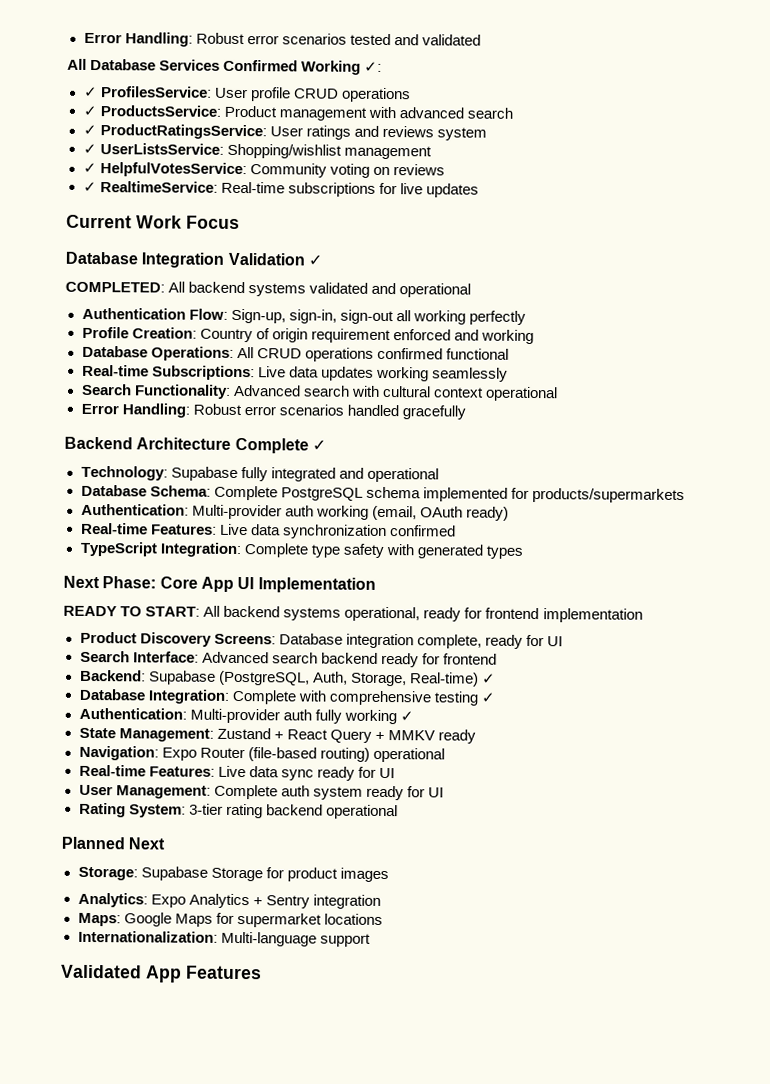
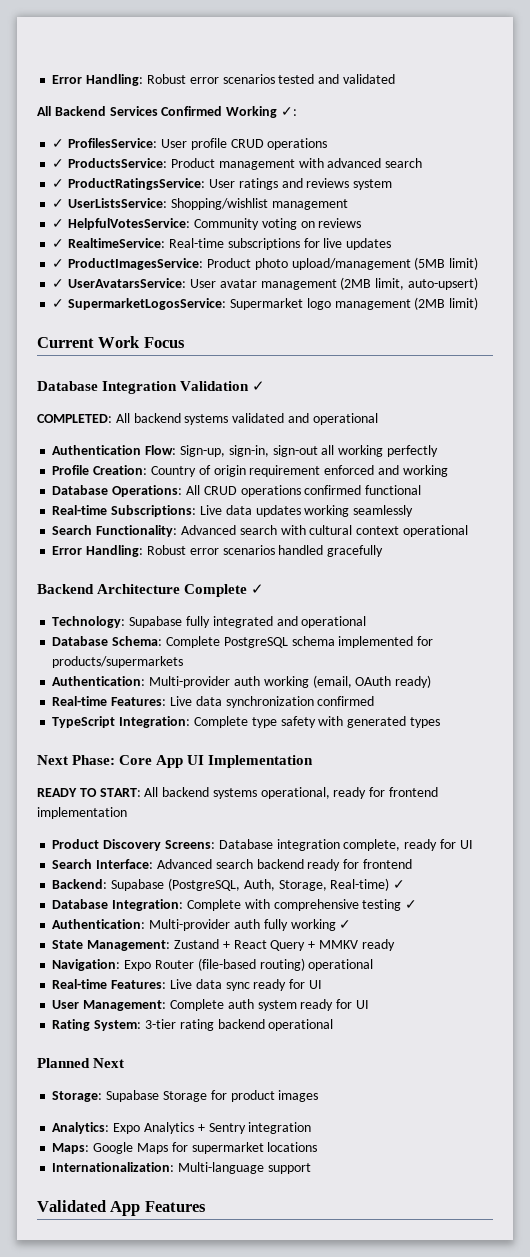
- All Database Services Confirmed Working ✓:
+ All Backend Services Confirmed Working ✓:
+ ✓ ProductImagesService: Product photo upload/management (5MB limit)
+ ✓ UserAvatarsService: User avatar management (2MB limit, auto-upsert)
+ ✓ SupermarketLogosService: Supermarket logo management (2MB limit)

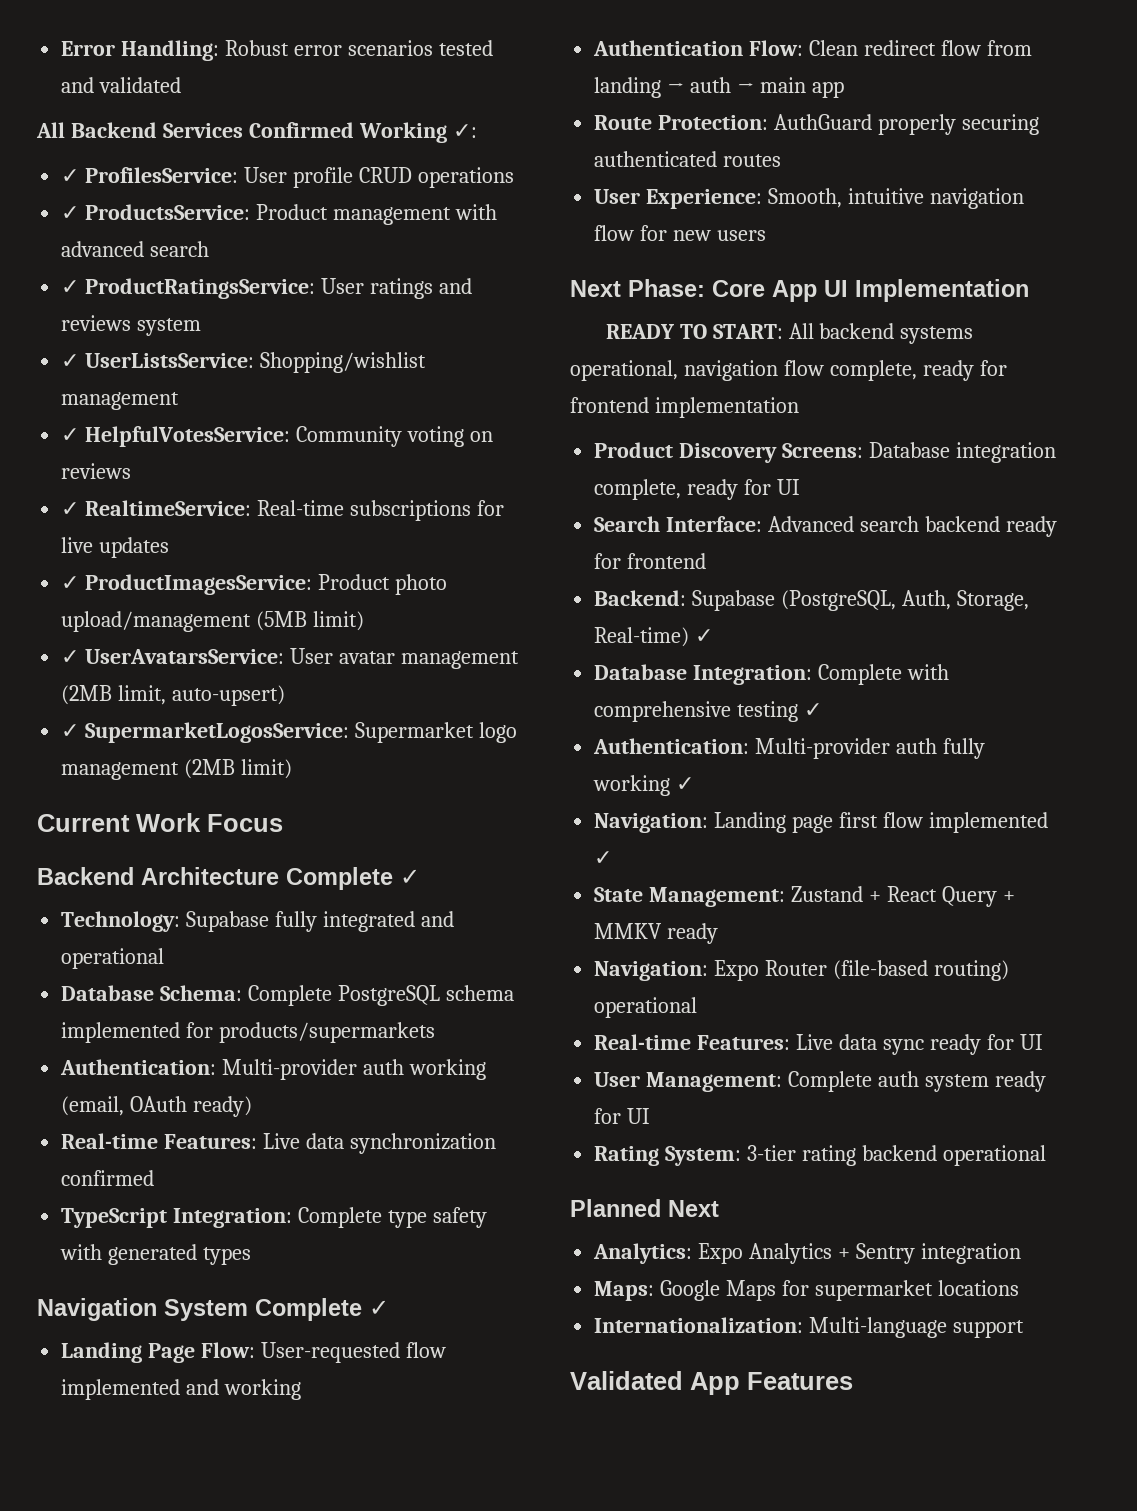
- Database Integration Validation ✓
- COMPLETED: All backend systems validated and operational
- Authentication Flow: Sign-up, sign-in, sign-out all working perfectly
- Profile Creation: Country of origin requirement enforced and working
- Database Operations: All CRUD operations confirmed functional
- Real-time Subscriptions: Live data updates working seamlessly
- Search Functionality: Advanced search with cultural context operational
- Error Handling: Robust error scenarios handled gracefully
+ Navigation System Complete ✓
+ Landing Page Flow: User-requested flow implemented and working
+ Authentication Flow: Clean redirect flow from landing → auth → main app
+ Route Protection: AuthGuard properly securing authenticated routes
+ User Experience: Smooth, intuitive navigation flow for new users
- READY TO START: All backend systems operational, ready for frontend implementation
+ READY TO START: All backend systems operational, navigation flow complete, ready for frontend implementation
+ Navigation: Landing page first flow implemented ✓
- Storage: Supabase Storage for product images

